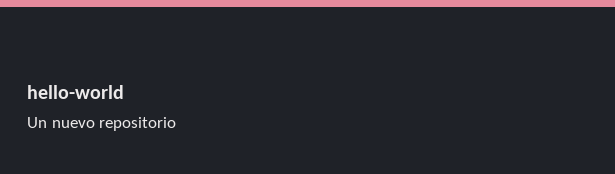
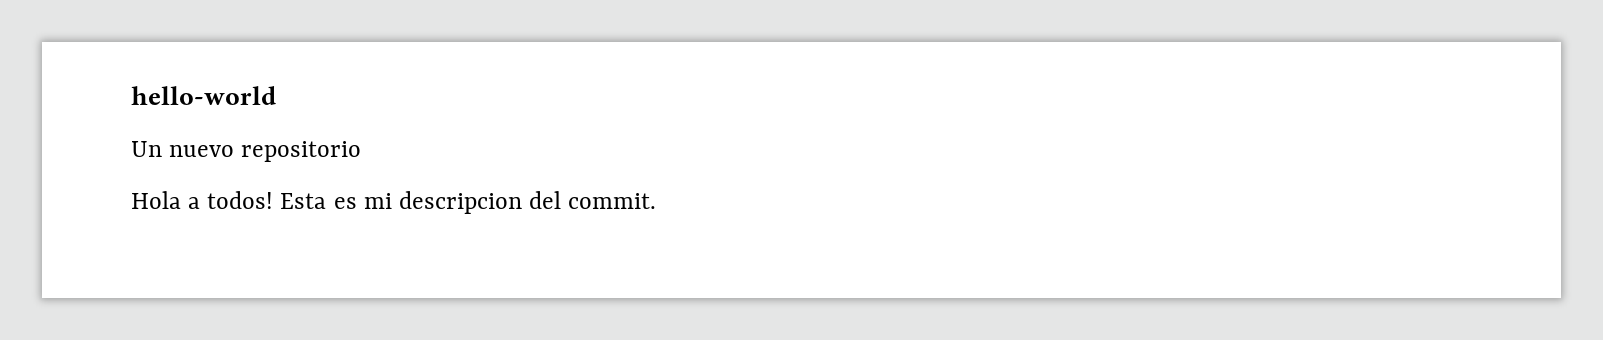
+ Hola a todos! Esta es mi descripcion del commit.

